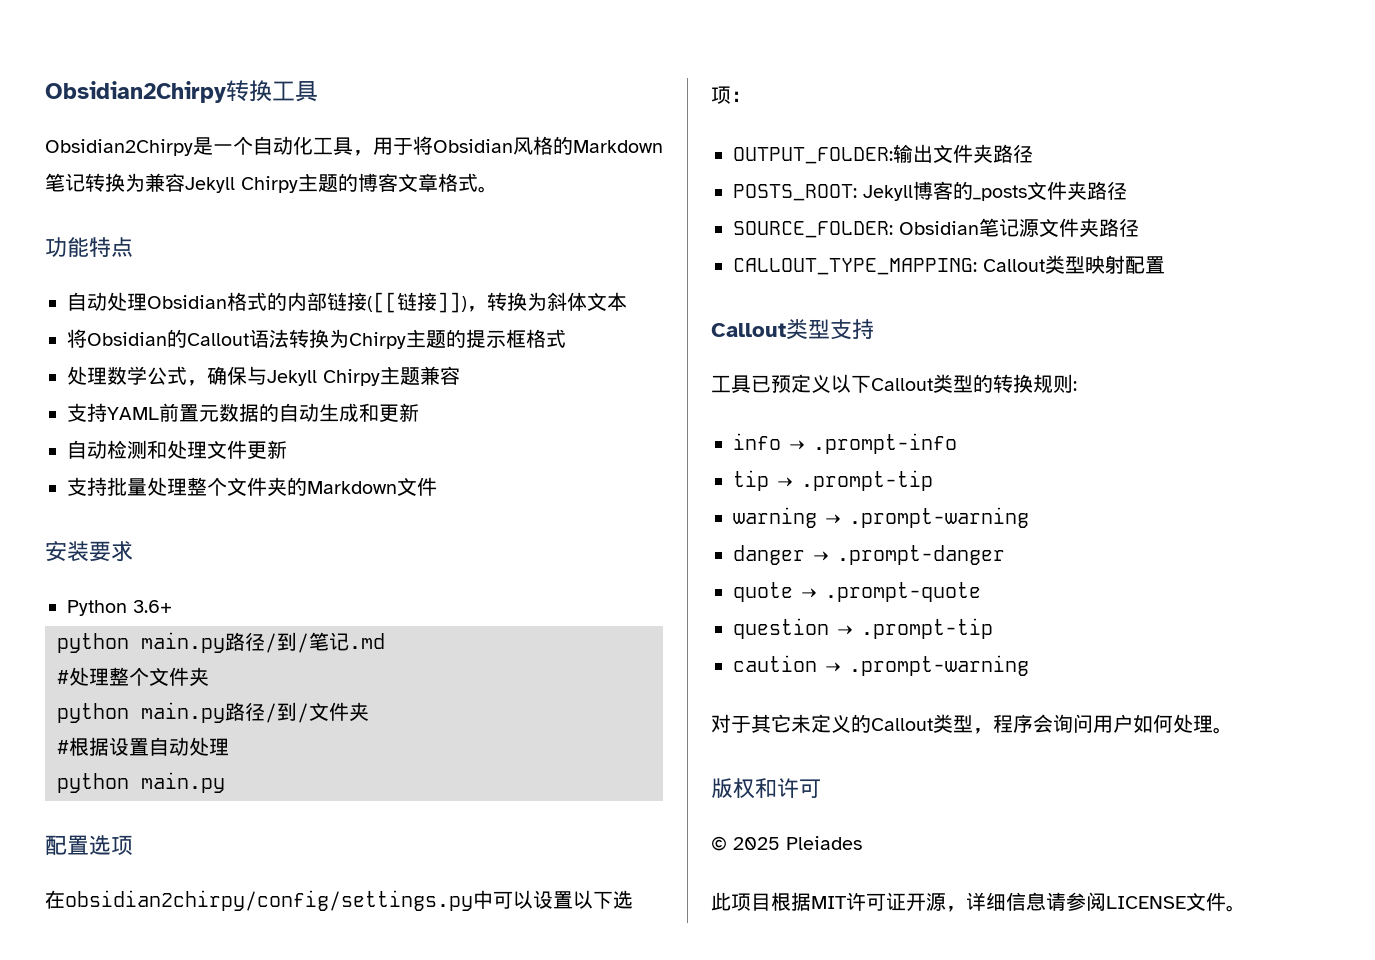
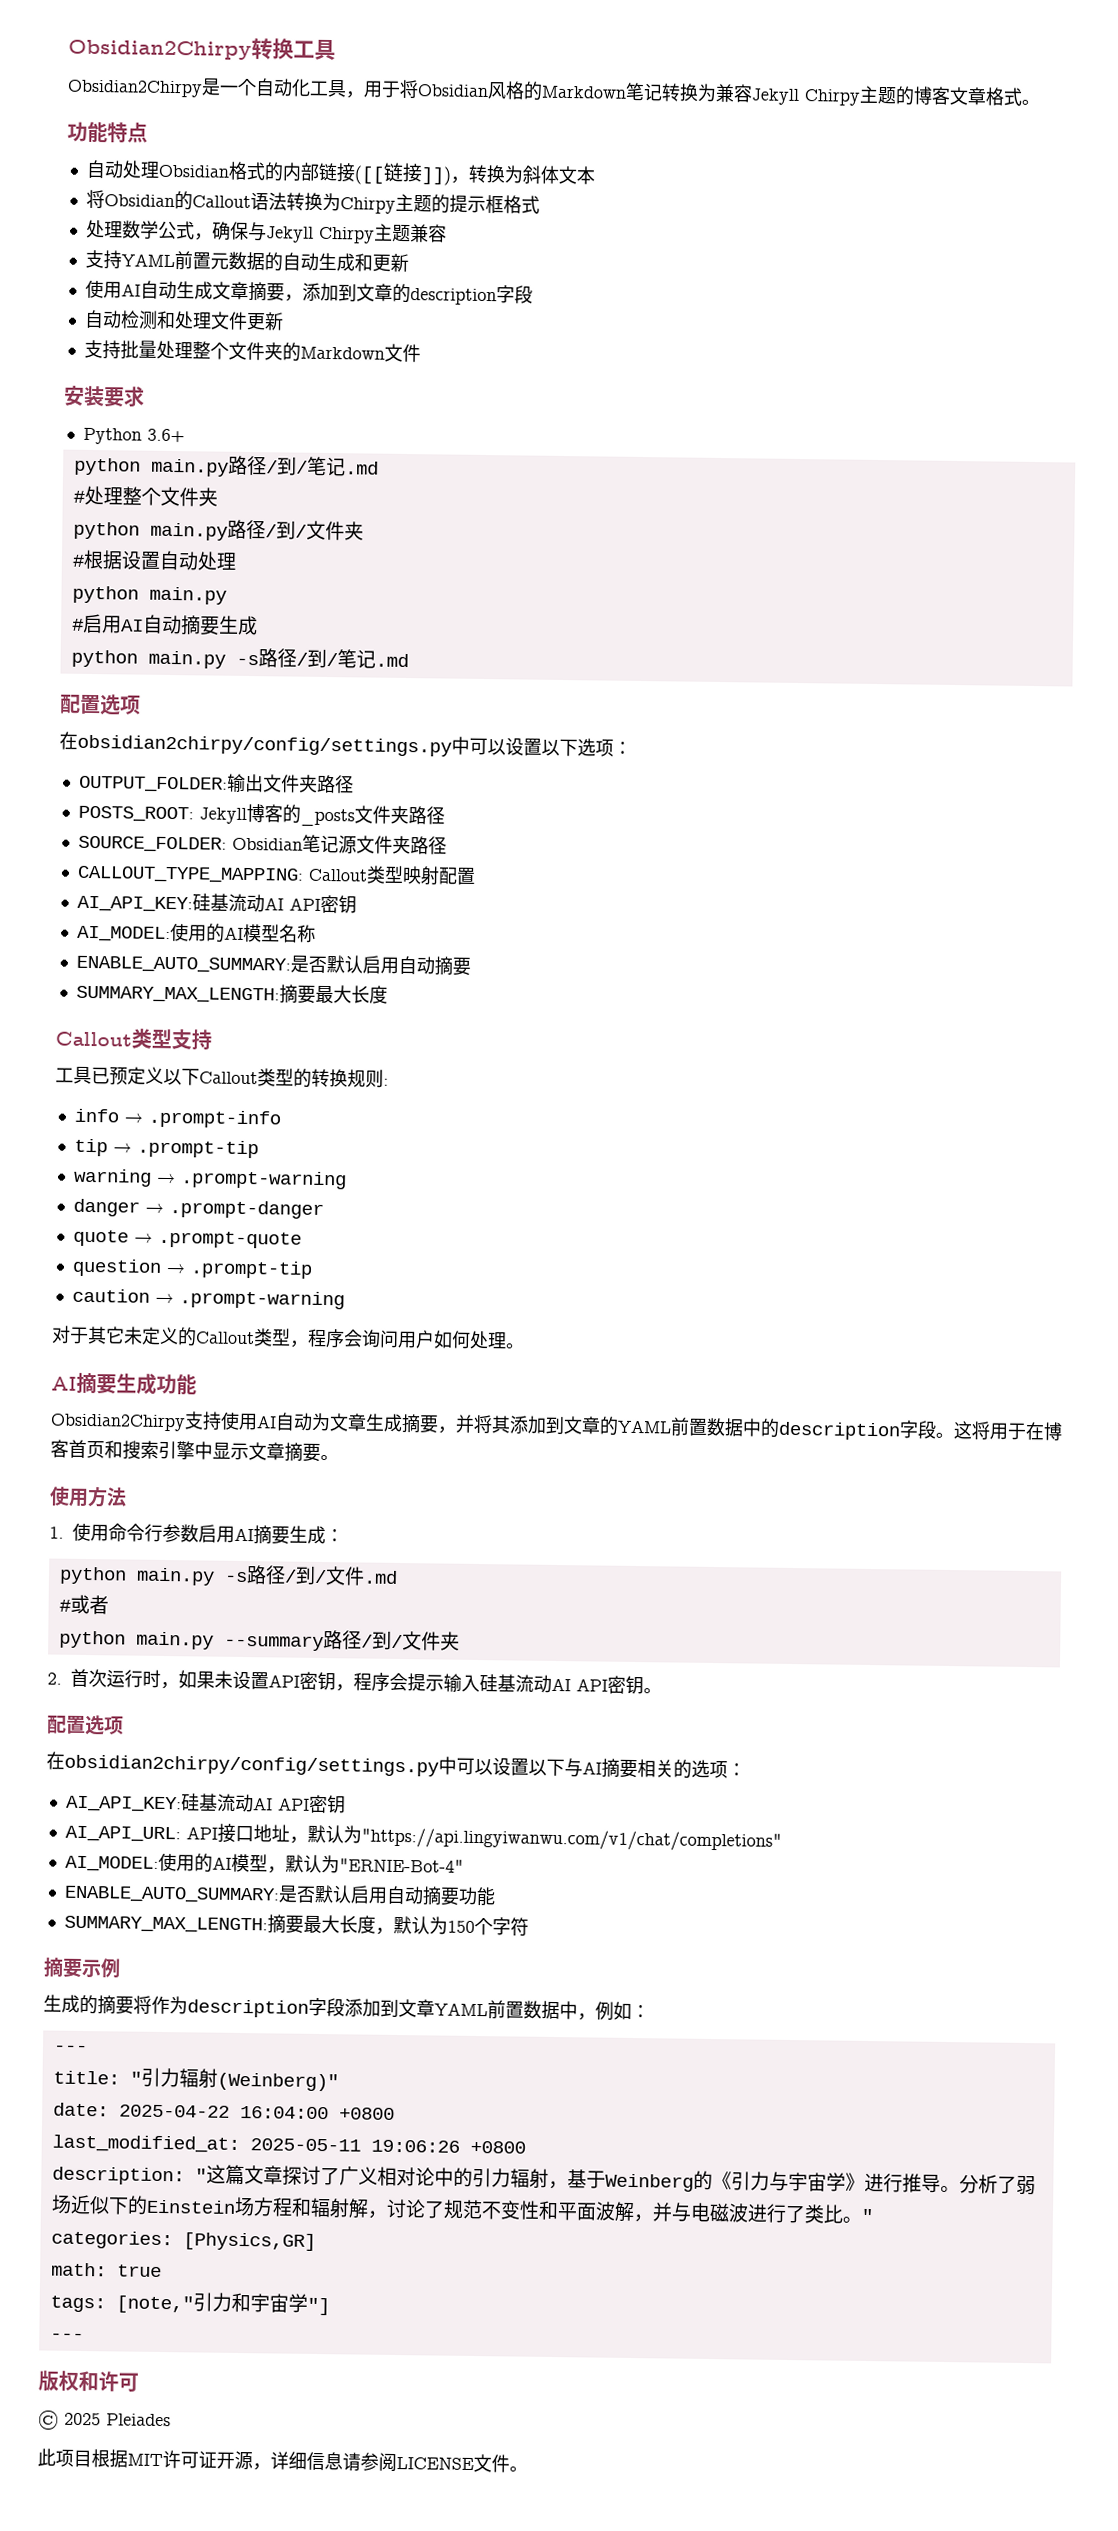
+ 使用AI自动生成文章摘要，添加到文章的description字段
+ #启用AI自动摘要生成
+ python main.py -s路径/到/笔记.md
  CALLOUT_TYPE_MAPPING: Callout类型映射配置
+ AI_API_KEY:硅基流动AI API密钥
+ AI_MODEL:使用的AI模型名称
+ ENABLE_AUTO_SUMMARY:是否默认启用自动摘要
+ SUMMARY_MAX_LENGTH:摘要最大长度
+ AI摘要生成功能
+ Obsidian2Chirpy支持使用AI自动为文章生成摘要，并将其添加到文章的YAML前置数据中的description字段。这将用于在博客首页和搜索引擎中显示文章摘要。
+ 使用方法
+ 1.使用命令行参数启用AI摘要生成：
+ python main.py -s路径/到/文件.md
+ #或者
+ python main.py --summary路径/到/文件夹
+ 2.首次运行时，如果未设置API密钥，程序会提示输入硅基流动AI API密钥。
+ 配置选项
+ 在obsidian2chirpy/config/settings.py中可以设置以下与AI摘要相关的选项：
+ AI_API_KEY:硅基流动AI API密钥
+ AI_API_URL: API接口地址，默认为"https://api.lingyiwanwu.com/v1/chat/completions"
+ AI_MODEL:使用的AI模型，默认为"ERNIE-Bot-4"
+ ENABLE_AUTO_SUMMARY:是否默认启用自动摘要功能
+ SUMMARY_MAX_LENGTH:摘要最大长度，默认为150个字符
+ 摘要示例
+ 生成的摘要将作为description字段添加到文章YAML前置数据中，例如：
+ ---
+ title: "引力辐射(Weinberg)"
+ date: 2025-04-22 16:04:00 +0800
+ last_modified_at: 2025-05-11 19:06:26 +0800
+ description: "这篇文章探讨了广义相对论中的引力辐射，基于Weinberg的《引力与宇宙学》进行推导。分析了弱场近似下的Einstein场方程和辐射解，讨论了规范不变性和平面波解，并与电磁波进行了类比。"
+ categories: [Physics,GR]
+ math: true
+ tags: [note,"引力和宇宙学"]
+ ---

